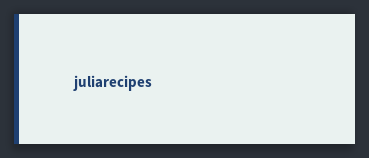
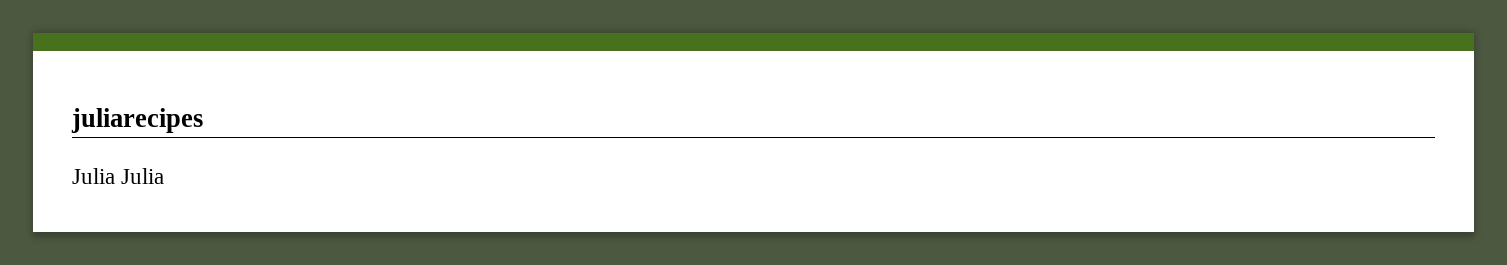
+ Julia Julia

